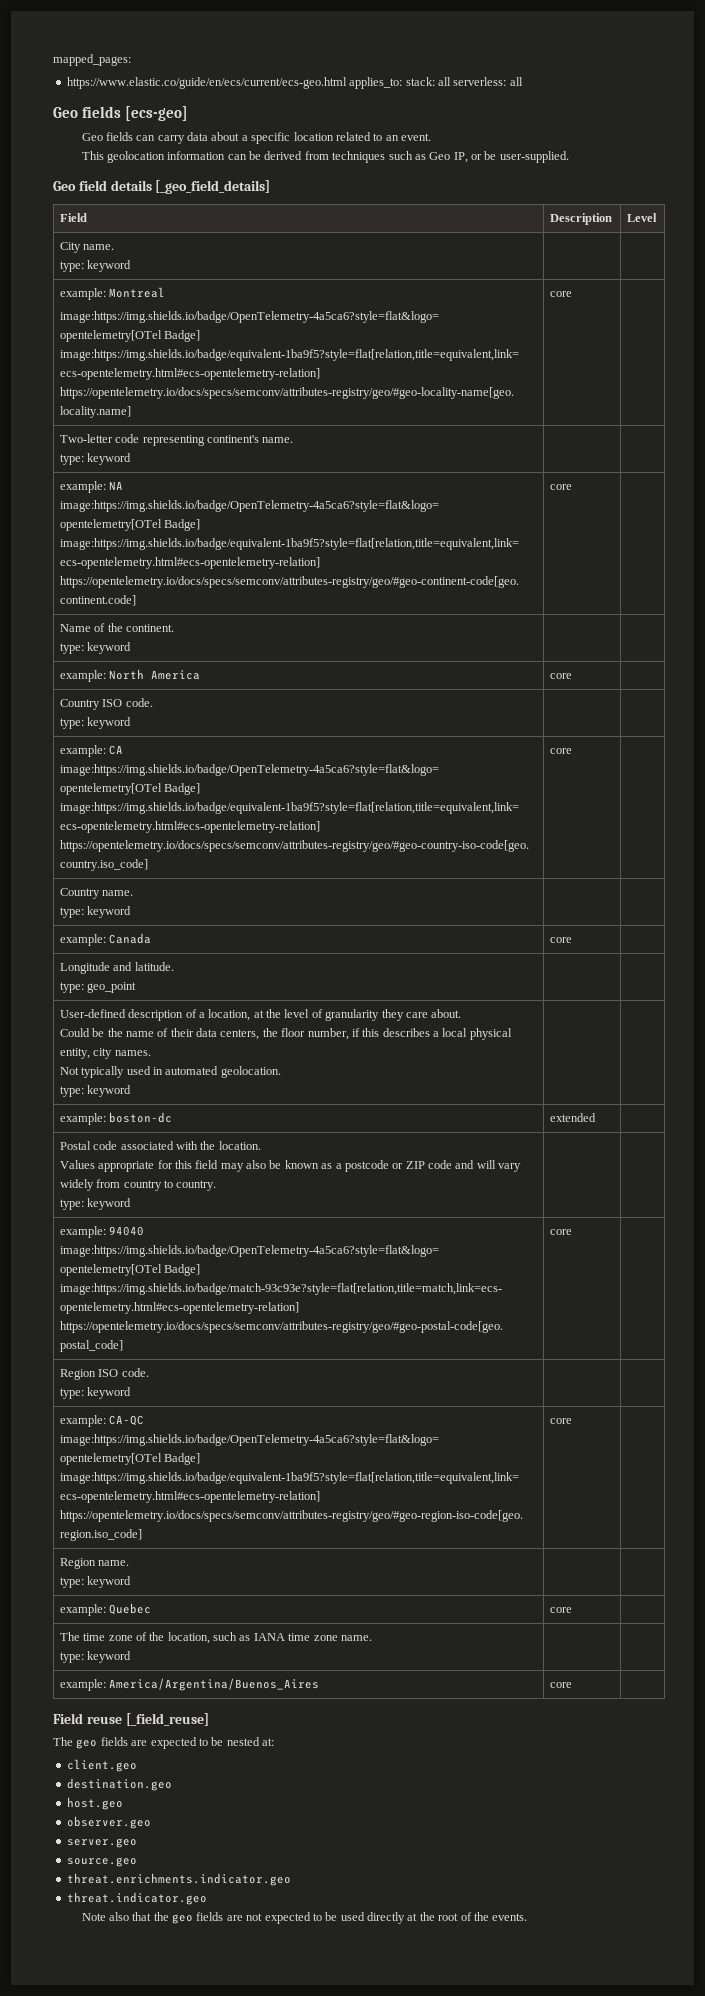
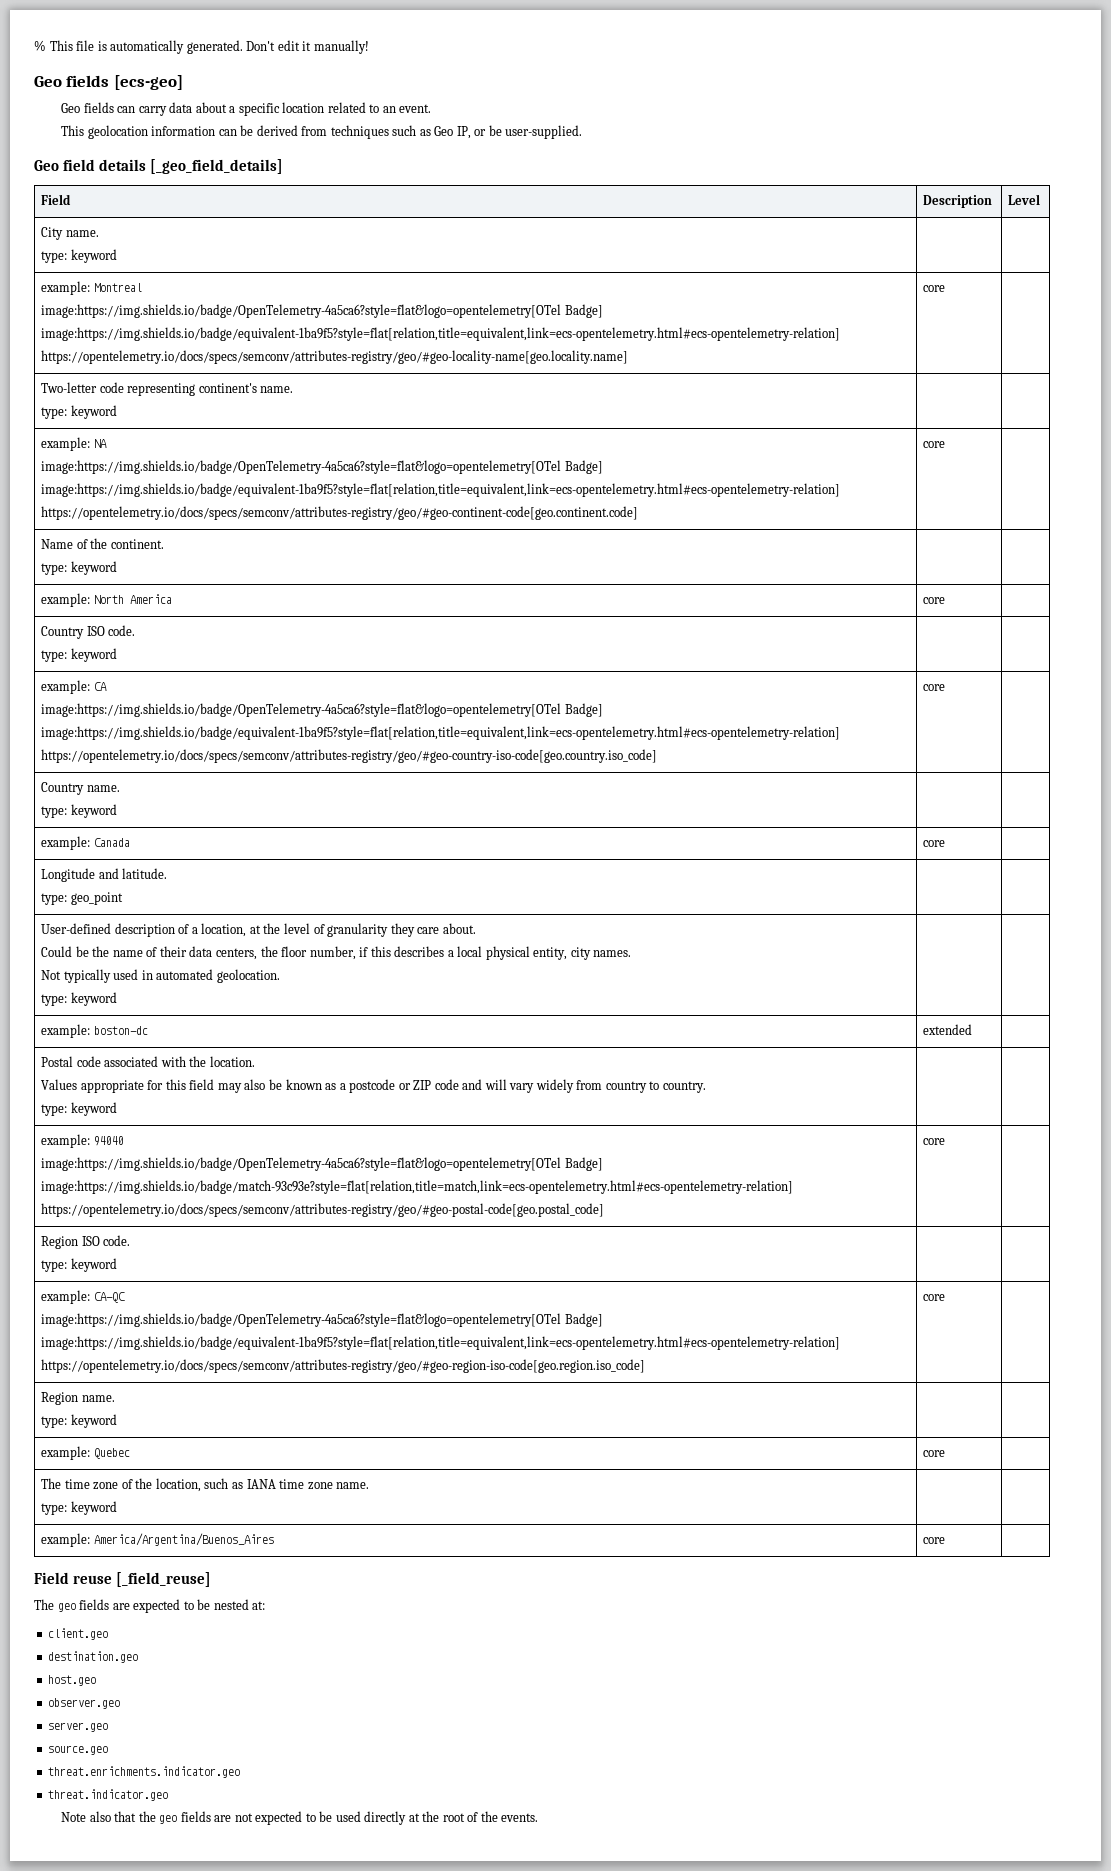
- mapped_pages:
- https://www.elastic.co/guide/en/ecs/current/ecs-geo.html applies_to: stack: all serverless: all
+ % This file is automatically generated. Don't edit it manually!

